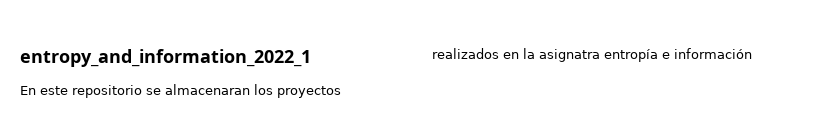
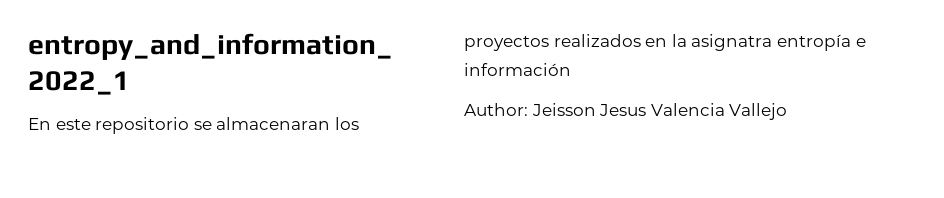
+ Author: Jeisson Jesus Valencia Vallejo

